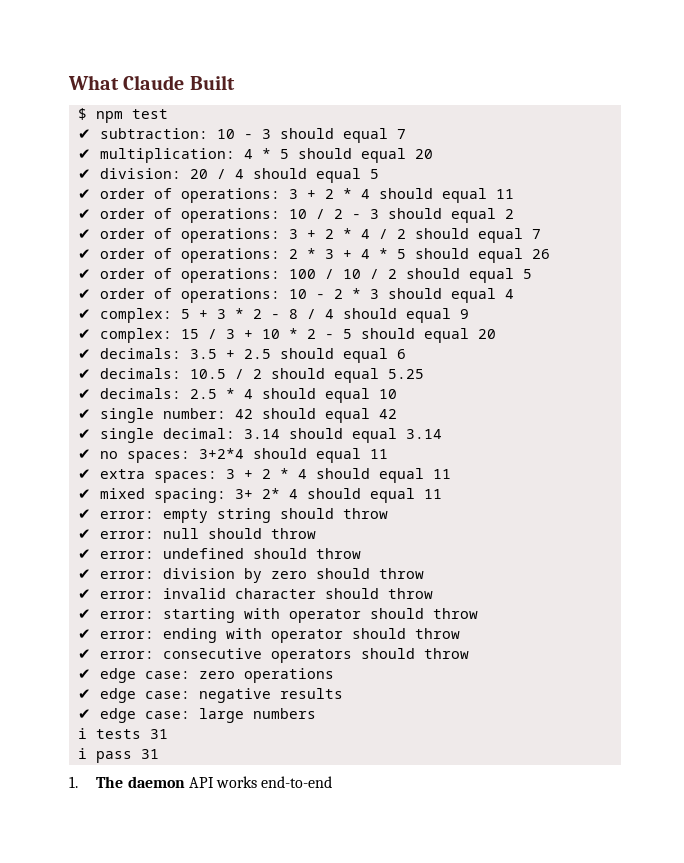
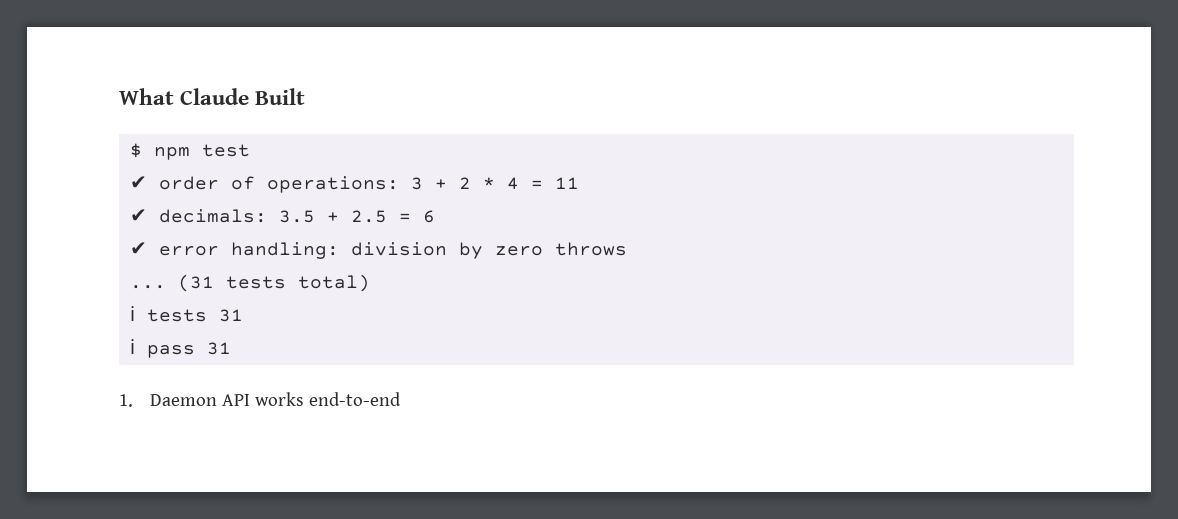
- ✔ subtraction: 10 - 3 should equal 7
- ✔ multiplication: 4 * 5 should equal 20
- ✔ division: 20 / 4 should equal 5
- ✔ order of operations: 3 + 2 * 4 should equal 11
- ✔ order of operations: 10 / 2 - 3 should equal 2
- ✔ order of operations: 3 + 2 * 4 / 2 should equal 7
- ✔ order of operations: 2 * 3 + 4 * 5 should equal 26
- ✔ order of operations: 100 / 10 / 2 should equal 5
- ✔ order of operations: 10 - 2 * 3 should equal 4
- ✔ complex: 5 + 3 * 2 - 8 / 4 should equal 9
- ✔ complex: 15 / 3 + 10 * 2 - 5 should equal 20
+ ✔ order of operations: 3 + 2 * 4 = 11
- ✔ decimals: 3.5 + 2.5 should equal 6
+ ✔ decimals: 3.5 + 2.5 = 6
- ✔ decimals: 10.5 / 2 should equal 5.25
- ✔ decimals: 2.5 * 4 should equal 10
- ✔ single number: 42 should equal 42
- ✔ single decimal: 3.14 should equal 3.14
- ✔ no spaces: 3+2*4 should equal 11
- ✔ extra spaces: 3 + 2 * 4 should equal 11
- ✔ mixed spacing: 3+ 2* 4 should equal 11
- ✔ error: empty string should throw
- ✔ error: null should throw
- ✔ error: undefined should throw
- ✔ error: division by zero should throw
- ✔ error: invalid character should throw
- ✔ error: starting with operator should throw
- ✔ error: ending with operator should throw
- ✔ error: consecutive operators should throw
- ✔ edge case: zero operations
- ✔ edge case: negative results
- ✔ edge case: large numbers
+ ✔ error handling: division by zero throws
+ ... (31 tests total)
- 1. The daemon API works end-to-end
+ 1. Daemon API works end-to-end

